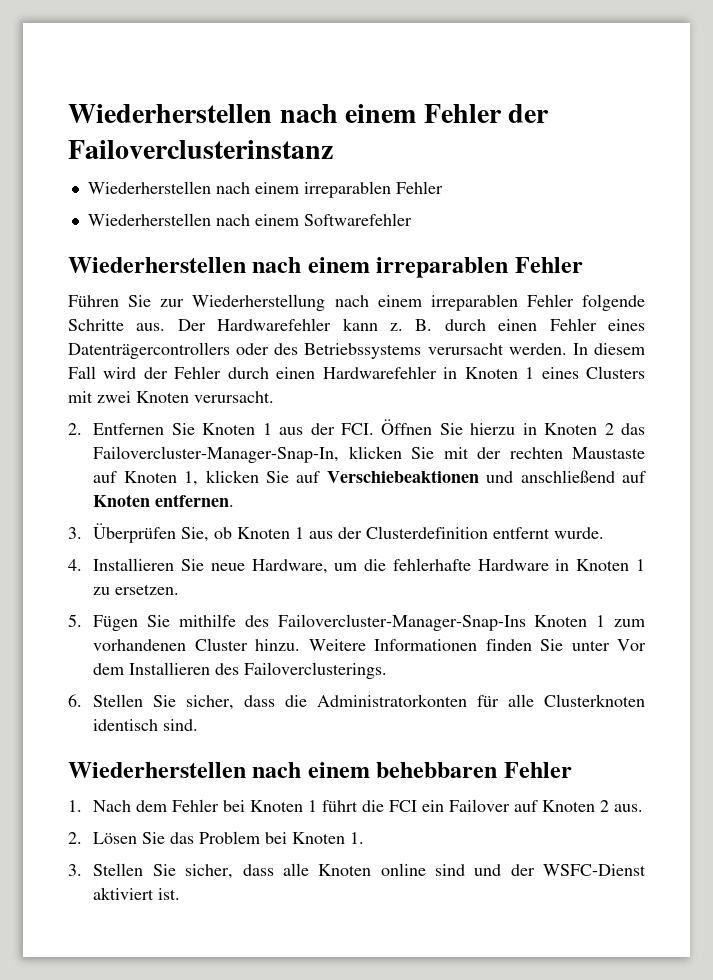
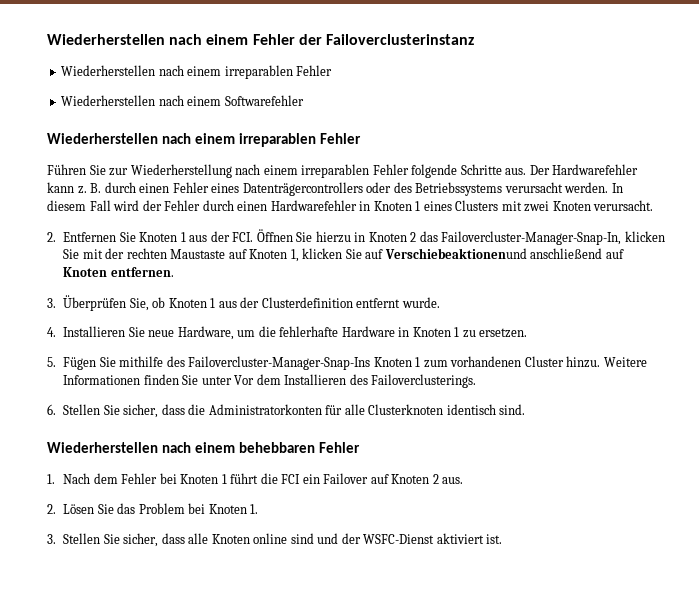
- 2. Entfernen Sie Knoten 1 aus der FCI. Öffnen Sie hierzu in Knoten 2 das Failovercluster-Manager-Snap-In, klicken Sie mit der rechten Maustaste auf Knoten 1, klicken Sie auf Verschiebeaktionen und anschließend auf Knoten entfernen.
+ 2. Entfernen Sie Knoten 1 aus der FCI. Öffnen Sie hierzu in Knoten 2 das Failovercluster-Manager-Snap-In, klicken Sie mit der rechten Maustaste auf Knoten 1, klicken Sie auf Verschiebeaktionenund anschließend auf Knoten entfernen.

